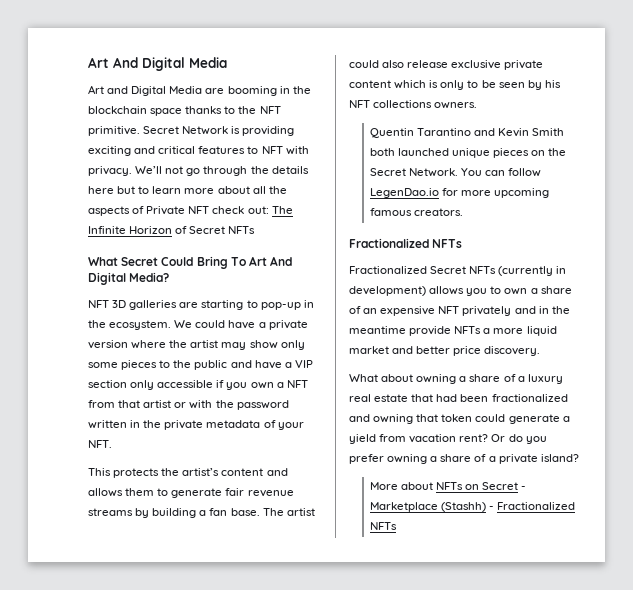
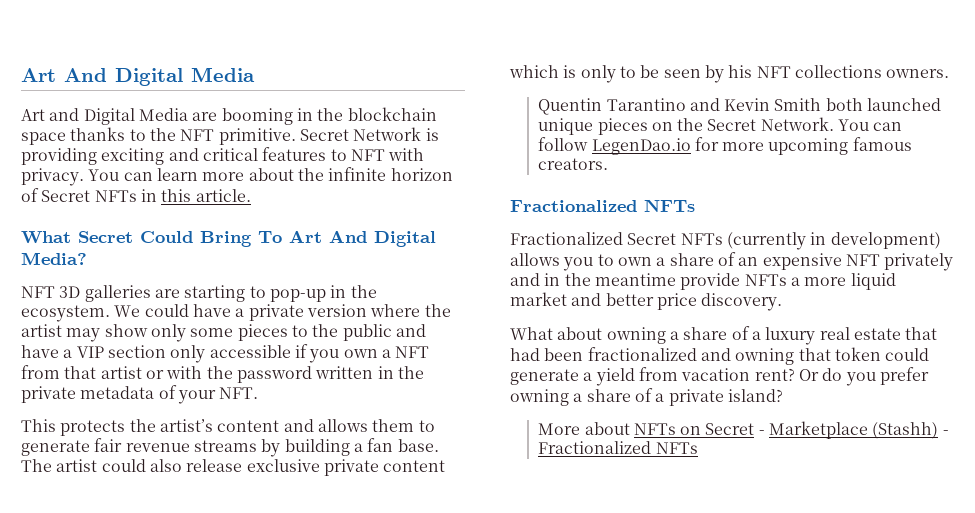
- We’ll not go through the details here but to learn more about all the aspects of Private NFT check out: The Infinite Horizon of Secret NFTs
+ You can learn more about the infinite horizon of Secret NFTs in this article.

